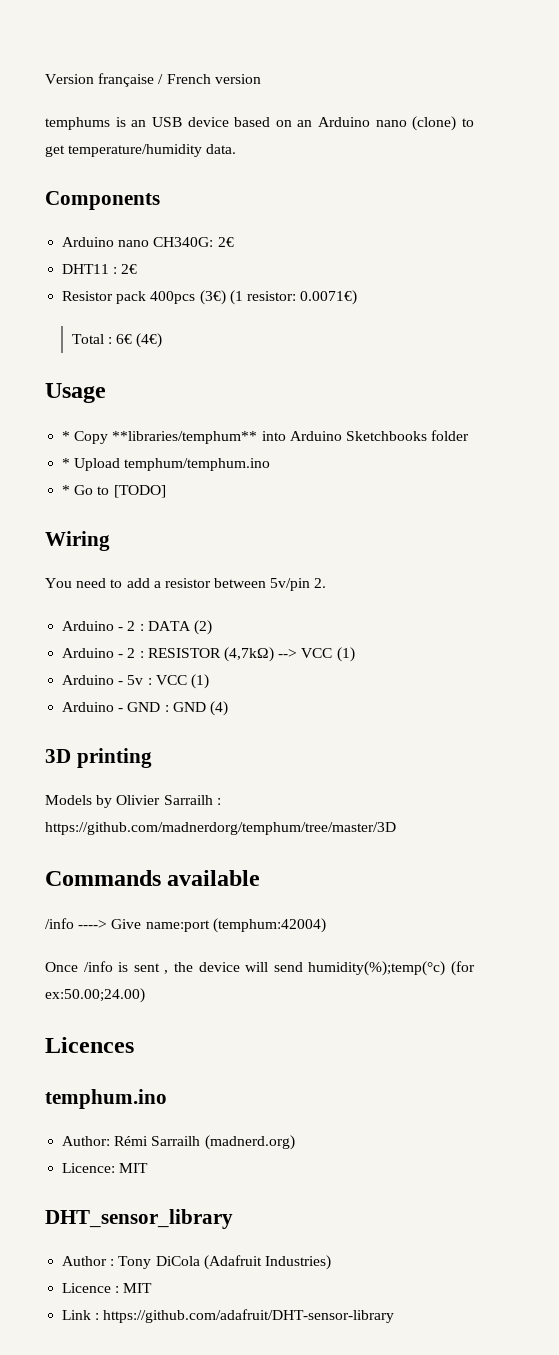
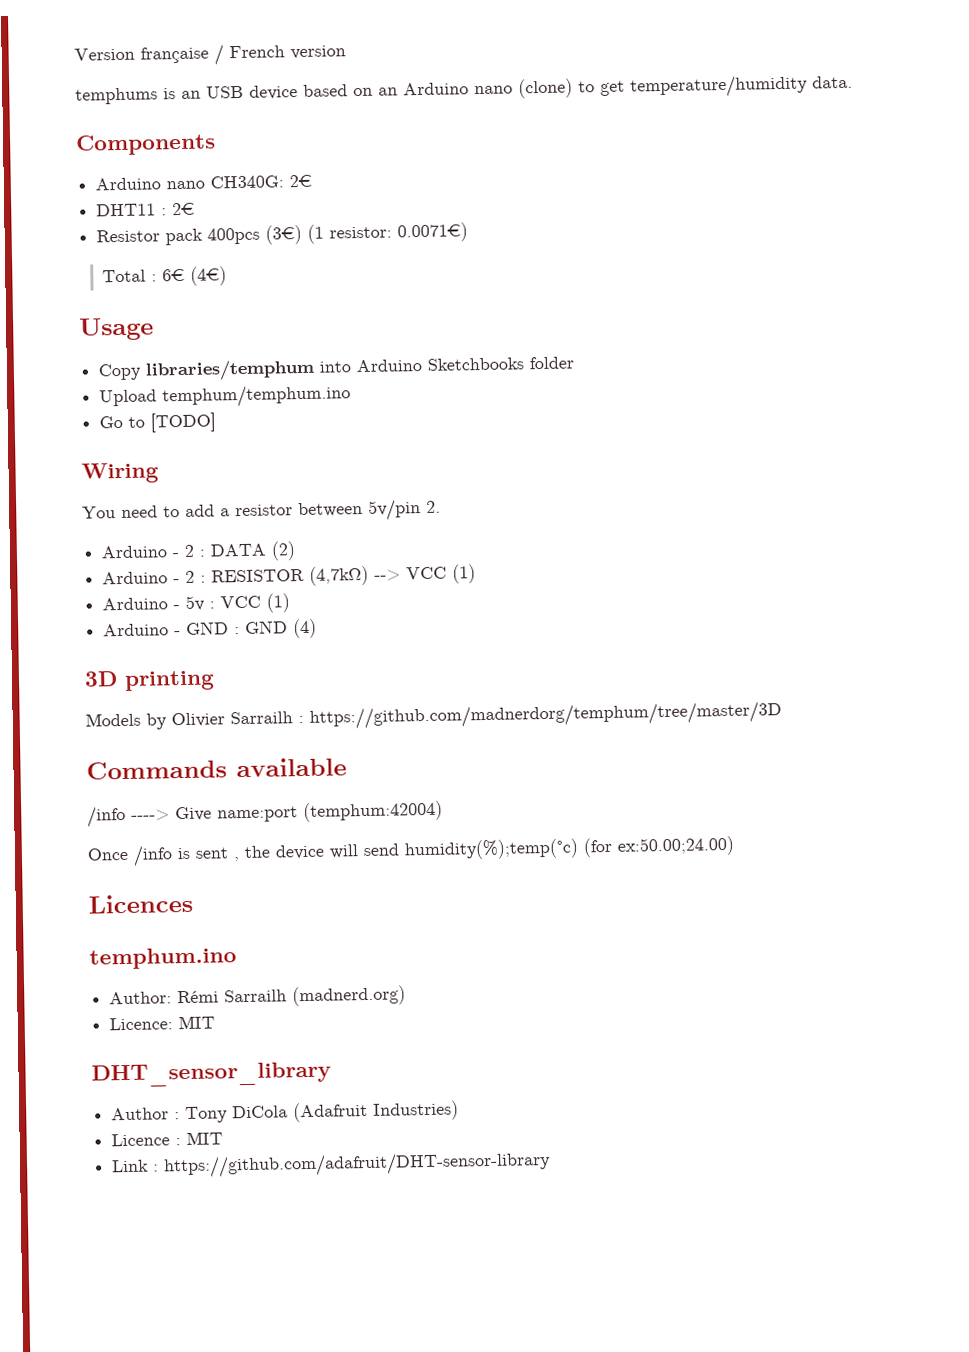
- * Copy **libraries/temphum** into Arduino Sketchbooks folder
+ Copy libraries/temphum into Arduino Sketchbooks folder
- * Upload temphum/temphum.ino
+ Upload temphum/temphum.ino
- * Go to [TODO]
+ Go to [TODO]

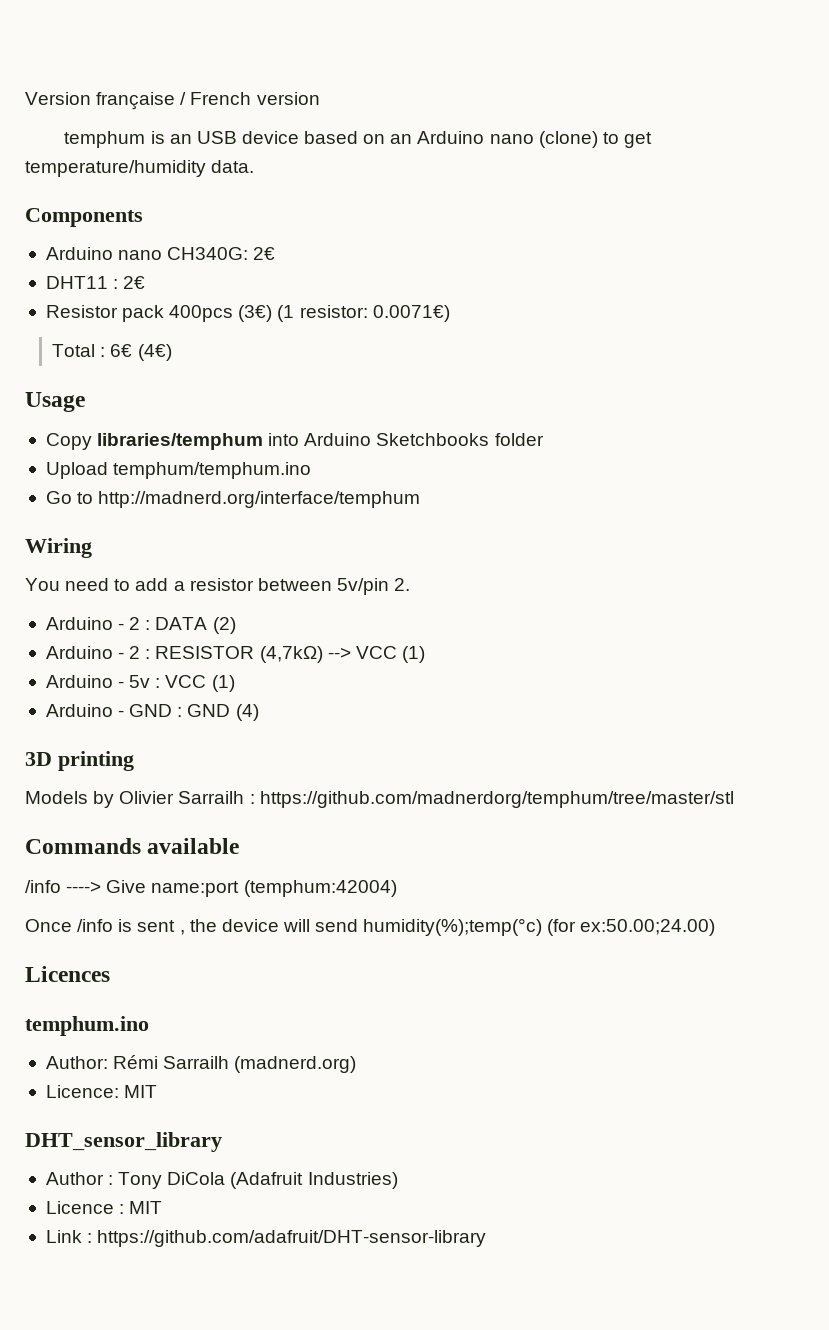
- temphums is an USB device based on an Arduino nano (clone) to get temperature/humidity data.
+ temphum is an USB device based on an Arduino nano (clone) to get temperature/humidity data.
- Go to [TODO]
+ Go to http://madnerd.org/interface/temphum
- Models by Olivier Sarrailh : https://github.com/madnerdorg/temphum/tree/master/3D
+ Models by Olivier Sarrailh : https://github.com/madnerdorg/temphum/tree/master/stl

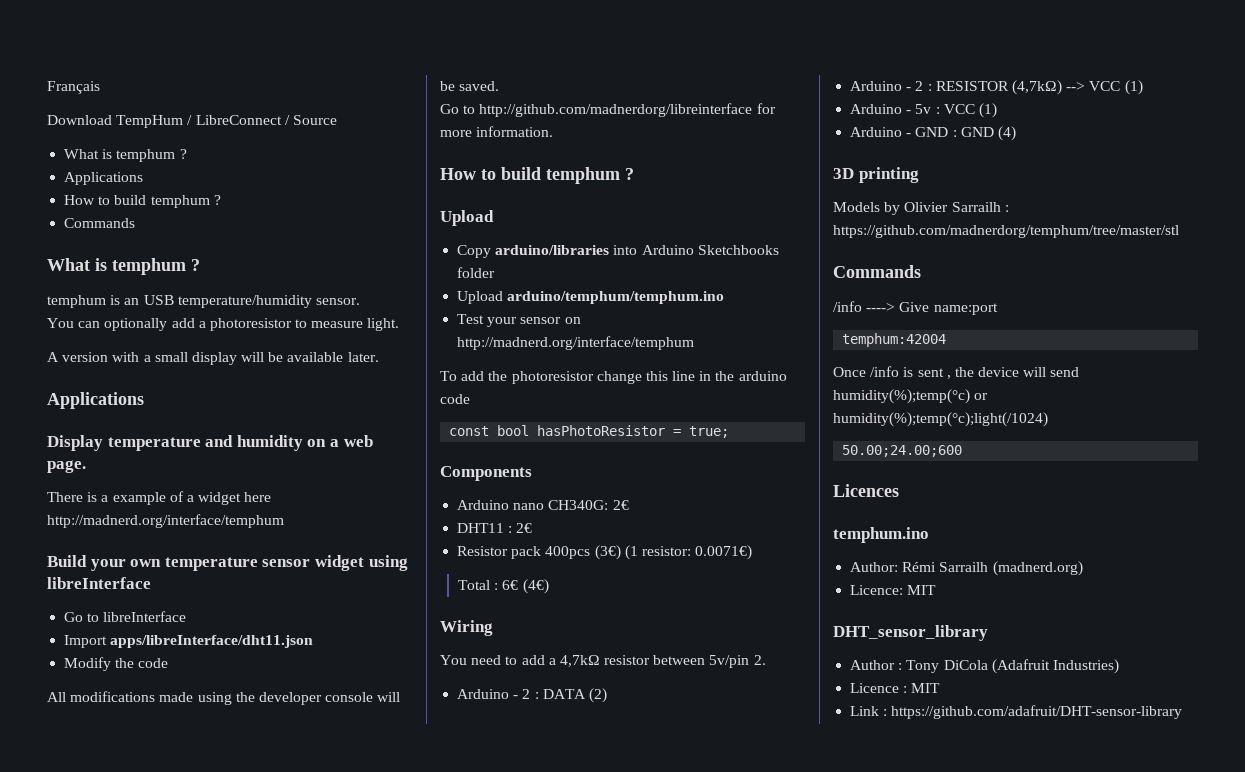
- Version française / French version
- temphum is an USB device based on an Arduino nano (clone) to get temperature/humidity data.
+ Français
+ Download TempHum / LibreConnect / Source
+ What is temphum ?
+ Applications
+ How to build temphum ?
+ Commands
+ What is temphum ?
+ temphum is an USB temperature/humidity sensor.
+ You can optionally add a photoresistor to measure light.
+ A version with a small display will be available later.
+ Applications
+ Display temperature and humidity on a web page.
+ There is a example of a widget here http://madnerd.org/interface/temphum
+ Build your own temperature sensor widget using libreInterface
+ Go to libreInterface
+ Import apps/libreInterface/dht11.json
+ Modify the code
+ All modifications made using the developer console will be saved.
+ Go to http://github.com/madnerdorg/libreinterface for more information.
+ How to build temphum ?
+ Upload
+ Copy arduino/libraries into Arduino Sketchbooks folder
+ Upload arduino/temphum/temphum.ino
+ Test your sensor on http://madnerd.org/interface/temphum
+ To add the photoresistor change this line in the arduino code
+ const bool hasPhotoResistor = true;
- Usage
- Copy libraries/temphum into Arduino Sketchbooks folder
- Upload temphum/temphum.ino
- Go to http://madnerd.org/interface/temphum
- You need to add a resistor between 5v/pin 2.
+ You need to add a 4,7kΩ resistor between 5v/pin 2.
  Models by Olivier Sarrailh : https://github.com/madnerdorg/temphum/tree/master/stl
- Commands available
+ Commands
- /info ----> Give name:port (temphum:42004)
+ /info ----> Give name:port
+ temphum:42004
- Once /info is sent , the device will send humidity(%);temp(°c) (for ex:50.00;24.00)
+ Once /info is sent , the device will send humidity(%);temp(°c) or humidity(%);temp(°c);light(/1024)
+ 50.00;24.00;600

